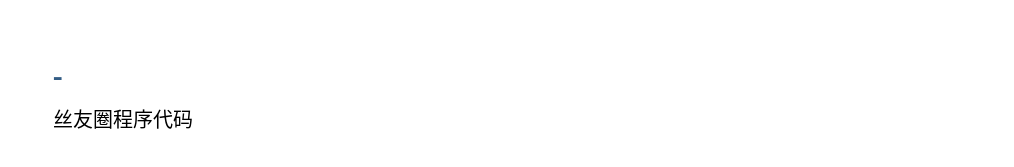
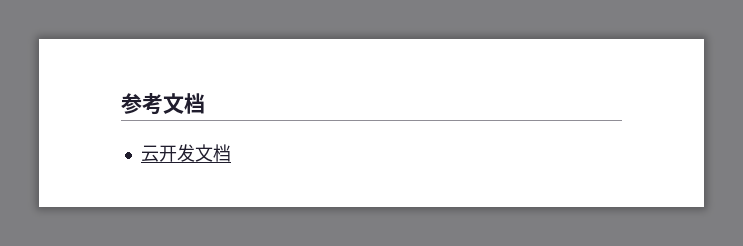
- -
- 丝友圈程序代码
+ 参考文档
+ 云开发文档

